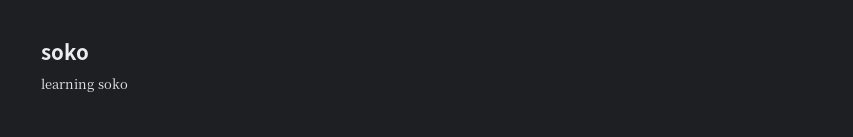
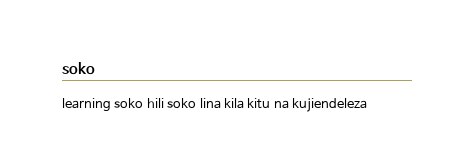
- learning soko
+ learning soko hili soko lina kila kitu na kujiendeleza

